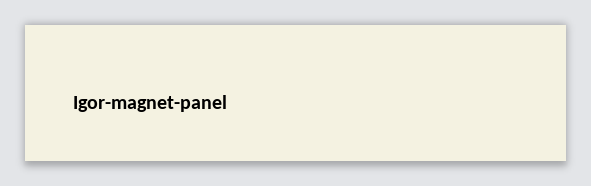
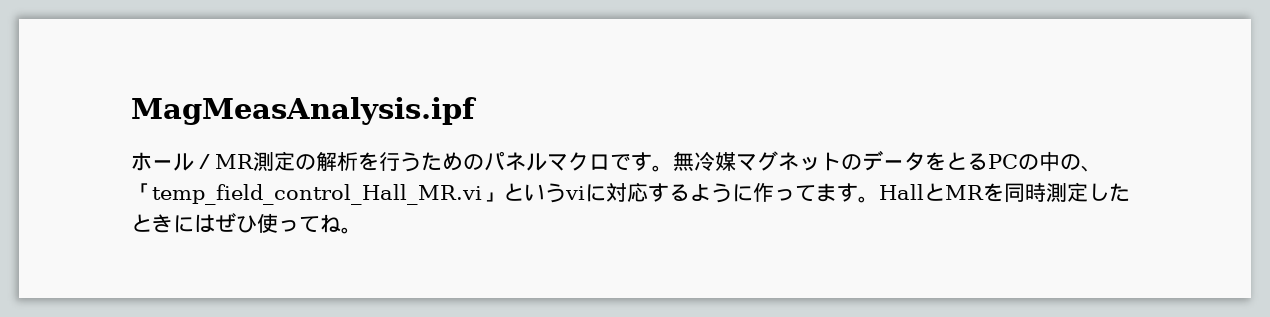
- Igor-magnet-panel
+ MagMeasAnalysis.ipf
+ ホール／MR測定の解析を行うためのパネルマクロです。無冷媒マグネットのデータをとるPCの中の、「temp_field_control_Hall_MR.vi」というviに対応するように作ってます。HallとMRを同時測定したときにはぜひ使ってね。

